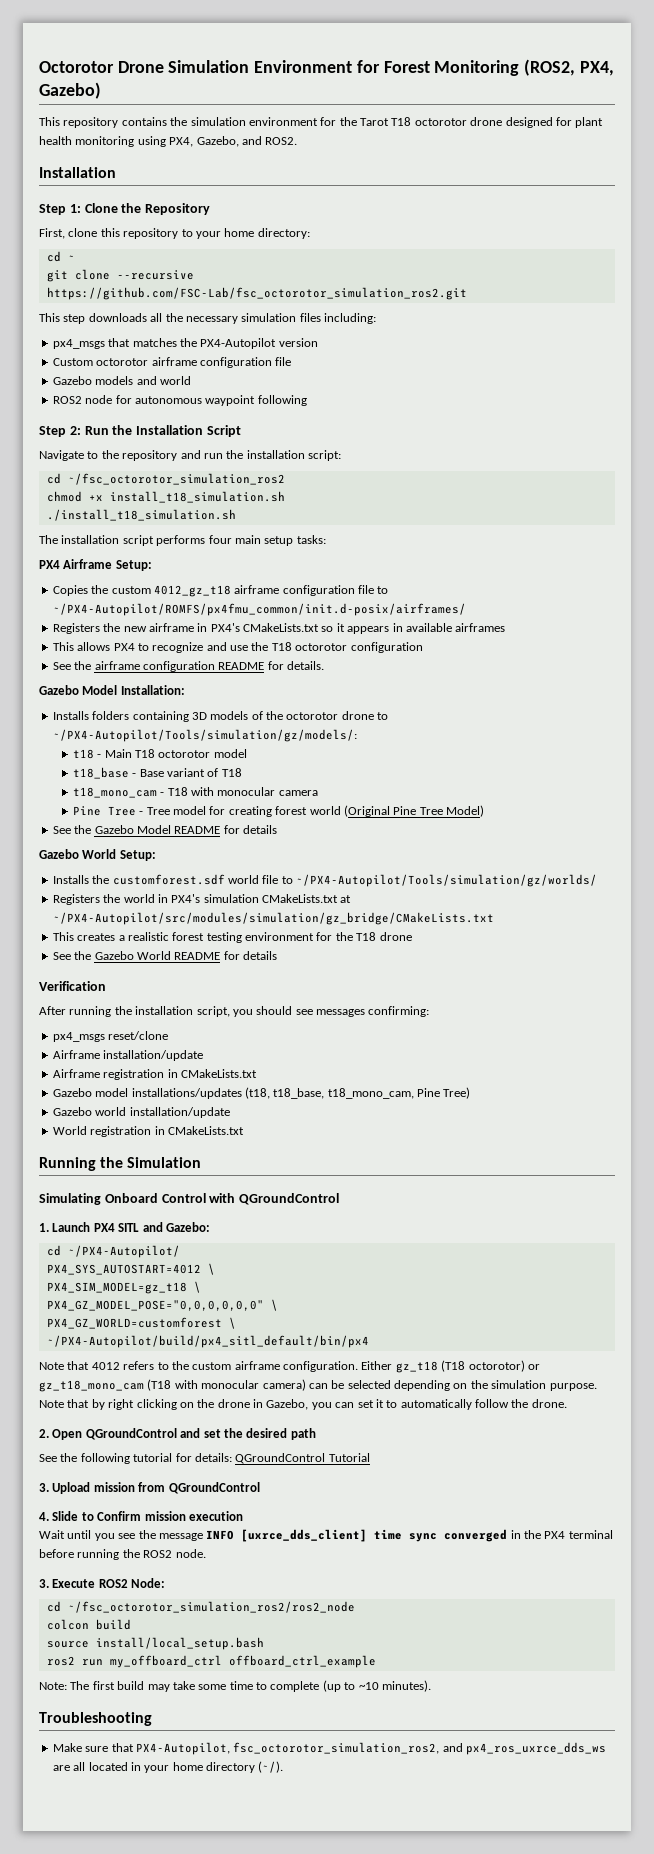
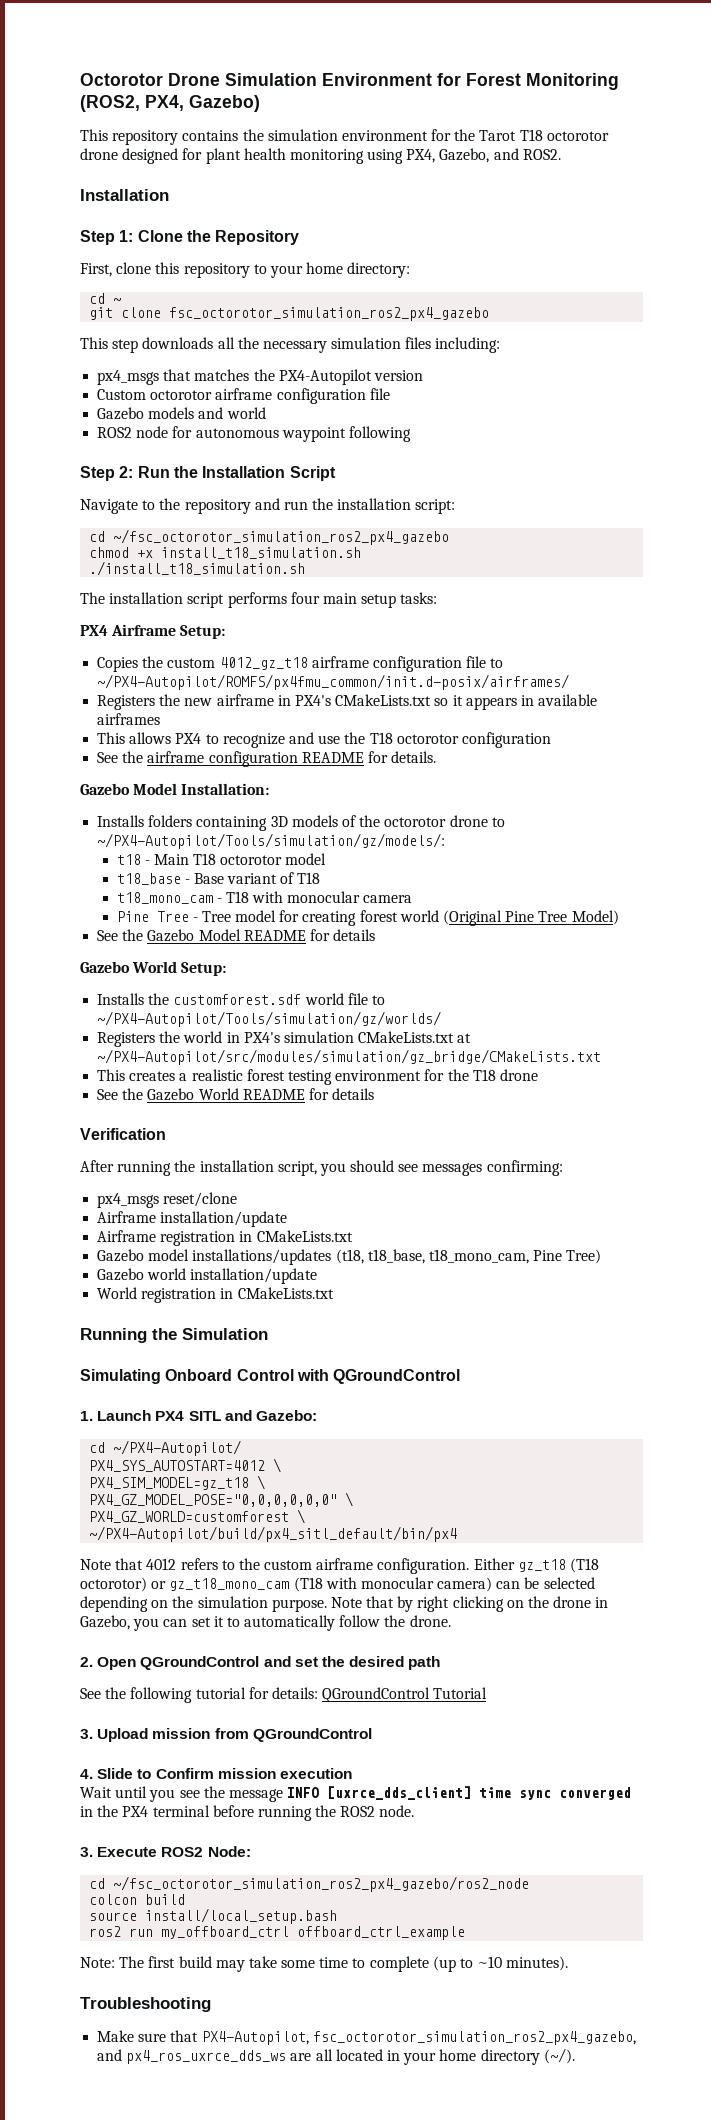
- git clone --recursive https://github.com/FSC-Lab/fsc_octorotor_simulation_ros2.git
+ git clone fsc_octorotor_simulation_ros2_px4_gazebo
- cd ~/fsc_octorotor_simulation_ros2
+ cd ~/fsc_octorotor_simulation_ros2_px4_gazebo
- cd ~/fsc_octorotor_simulation_ros2/ros2_node
+ cd ~/fsc_octorotor_simulation_ros2_px4_gazebo/ros2_node
- Make sure that PX4-Autopilot, fsc_octorotor_simulation_ros2, and px4_ros_uxrce_dds_ws are all located in your home directory (~/).
+ Make sure that PX4-Autopilot, fsc_octorotor_simulation_ros2_px4_gazebo, and px4_ros_uxrce_dds_ws are all located in your home directory (~/).

